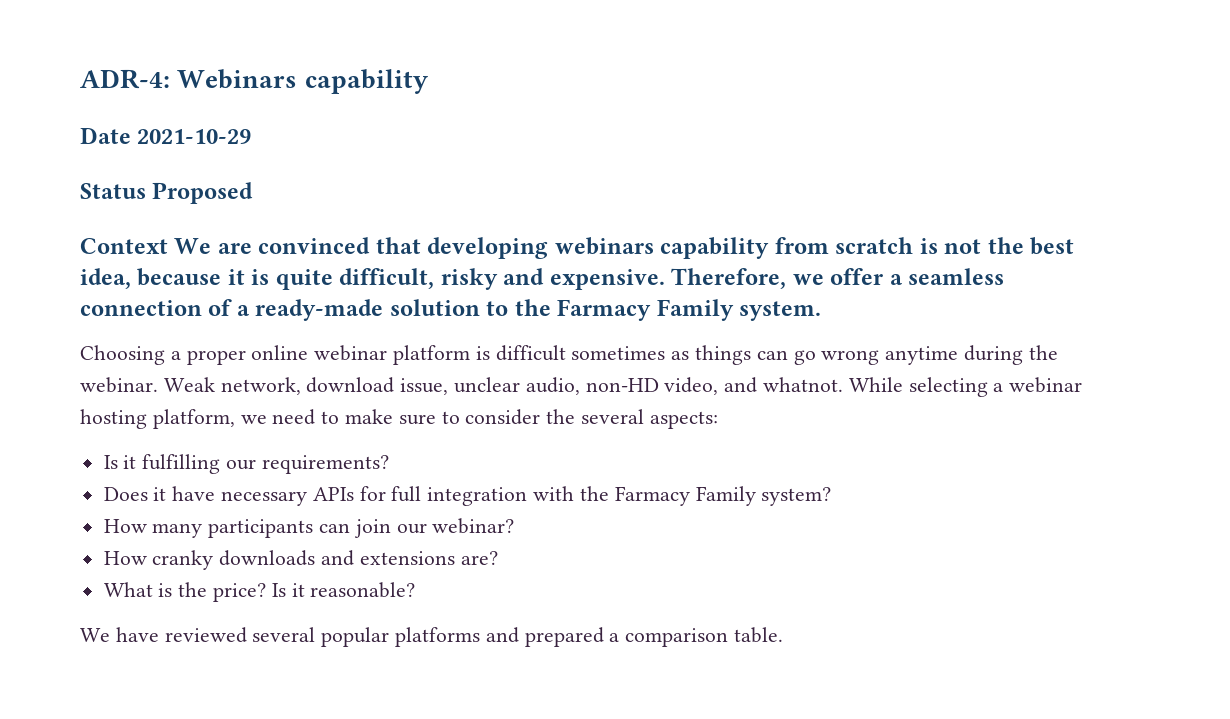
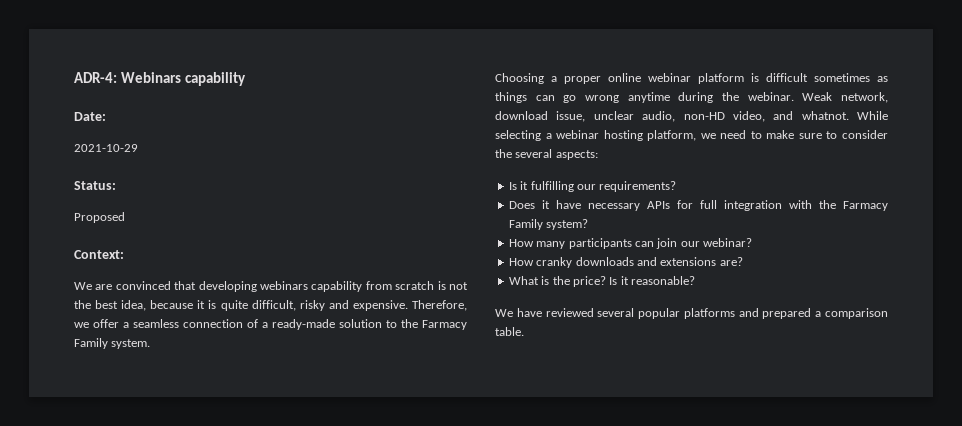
- Date 2021-10-29
+ Date:
+ 2021-10-29
- Status Proposed
+ Status:
+ Proposed
- Context We are convinced that developing webinars capability from scratch is not the best idea, because it is quite difficult, risky and expensive.
+ Context:
+ We are convinced that developing webinars capability from scratch is not the best idea, because it is quite difficult, risky and expensive.

